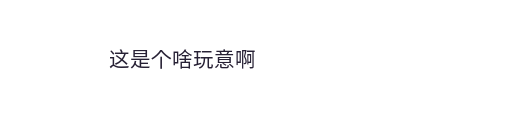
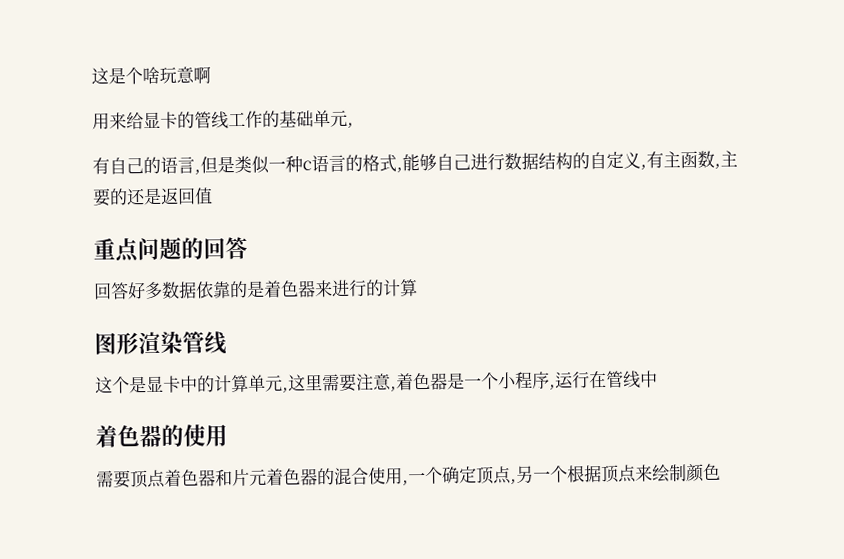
+ 用来给显卡的管线工作的基础单元,
+ 有自己的语言,但是类似一种c语言的格式,能够自己进行数据结构的自定义,有主函数,主要的还是返回值
+ 重点问题的回答
+ 回答好多数据依靠的是着色器来进行的计算
+ 图形渲染管线
+ 这个是显卡中的计算单元,这里需要注意,着色器是一个小程序,运行在管线中
+ 着色器的使用
+ 需要顶点着色器和片元着色器的混合使用,一个确定顶点,另一个根据顶点来绘制颜色

